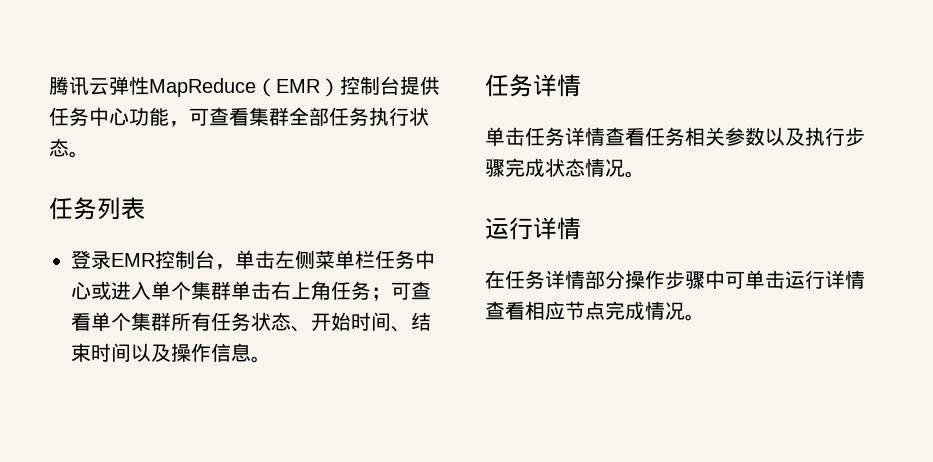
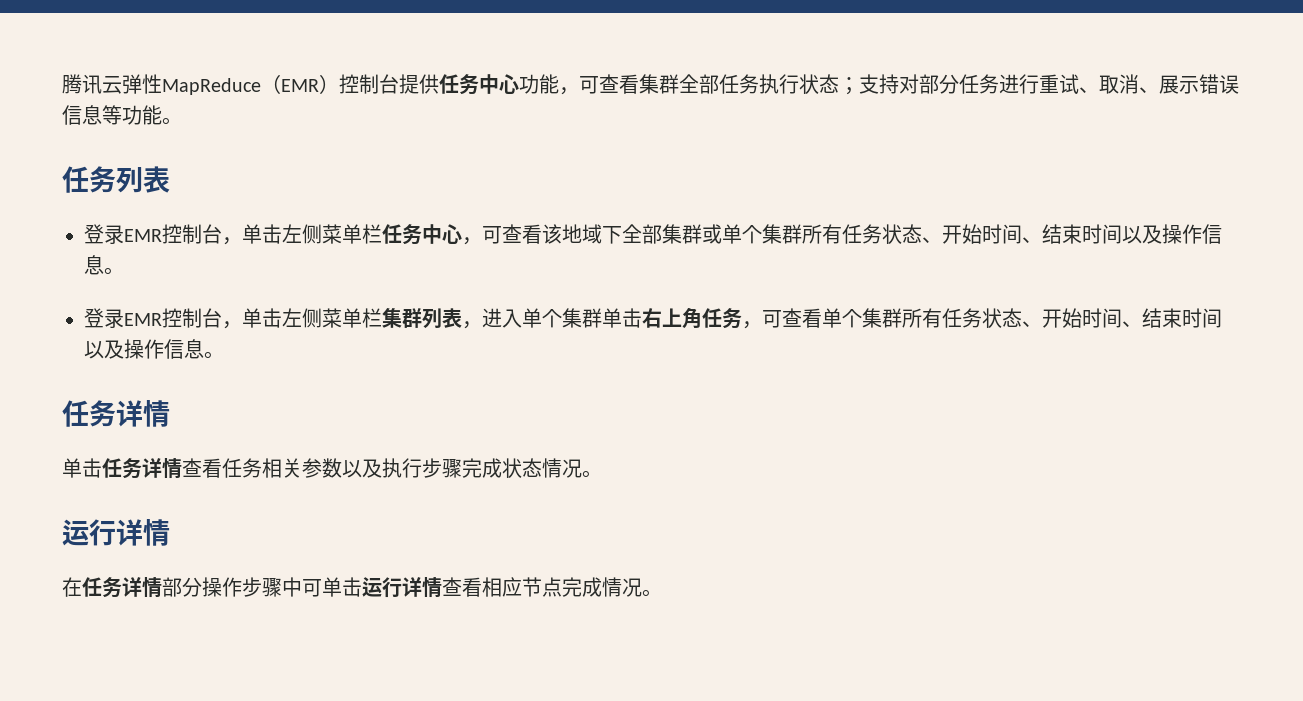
- 腾讯云弹性MapReduce（EMR）控制台提供任务中心功能，可查看集群全部任务执行状态。
+ 腾讯云弹性MapReduce（EMR）控制台提供任务中心功能，可查看集群全部任务执行状态；支持对部分任务进行重试、取消、展示错误信息等功能。
- 登录EMR控制台，单击左侧菜单栏任务中心或进入单个集群单击右上角任务；可查看单个集群所有任务状态、开始时间、结束时间以及操作信息。
+ 登录EMR控制台，单击左侧菜单栏任务中心，可查看该地域下全部集群或单个集群所有任务状态、开始时间、结束时间以及操作信息。
+ 登录EMR控制台，单击左侧菜单栏集群列表，进入单个集群单击右上角任务，可查看单个集群所有任务状态、开始时间、结束时间以及操作信息。

